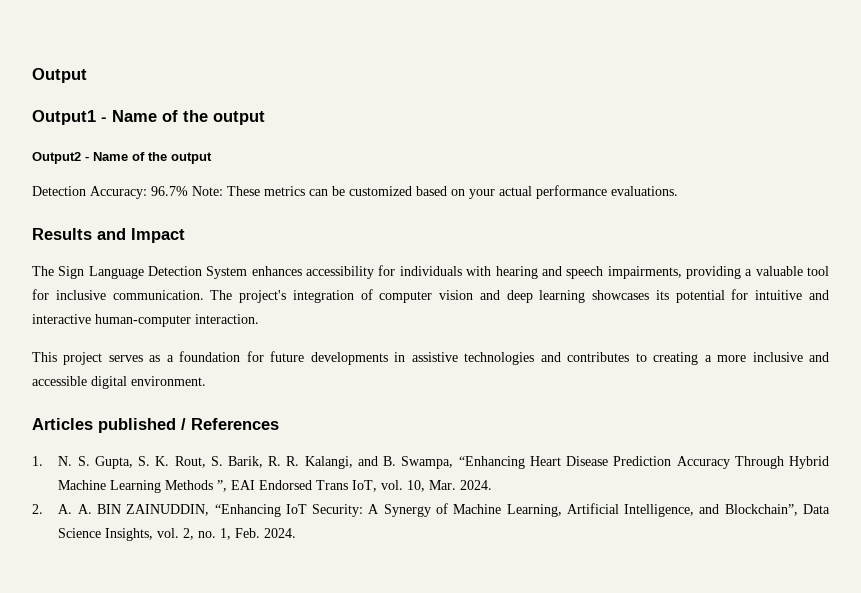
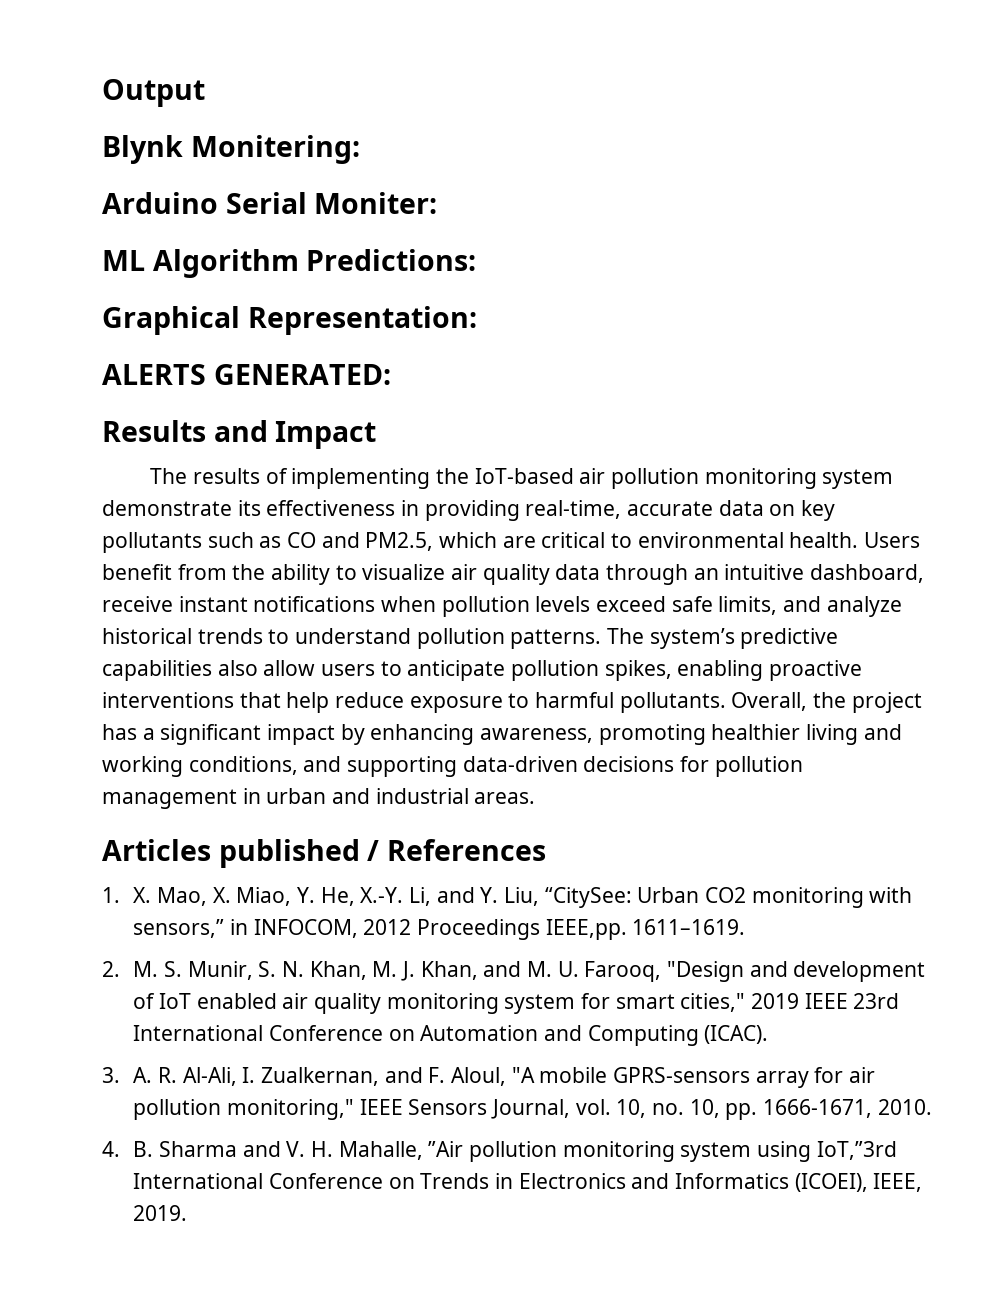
- Output1 - Name of the output
- Output2 - Name of the output
- Detection Accuracy: 96.7% Note: These metrics can be customized based on your actual performance evaluations.
+ Blynk Monitering:
+ Arduino Serial Moniter:
+ ML Algorithm Predictions:
+ Graphical Representation:
+ ALERTS GENERATED:
  Results and Impact
- The Sign Language Detection System enhances accessibility for individuals with hearing and speech impairments, providing a valuable tool for inclusive communication. The project's integration of computer vision and deep learning showcases its potential for intuitive and interactive human-computer interaction.
- This project serves as a foundation for future developments in assistive technologies and contributes to creating a more inclusive and accessible digital environment.
+ The results of implementing the IoT-based air pollution monitoring system demonstrate its effectiveness in providing real-time, accurate data on key pollutants such as CO and PM2.5, which are critical to environmental health. Users benefit from the ability to visualize air quality data through an intuitive dashboard, receive instant notifications when pollution levels exceed safe limits, and analyze historical trends to understand pollution patterns. The system’s predictive capabilities also allow users to anticipate pollution spikes, enabling proactive interventions that help reduce exposure to harmful pollutants. Overall, the project has a significant impact by enhancing awareness, promoting healthier living and working conditions, and supporting data-driven decisions for pollution management in urban and industrial areas.
- 1. N. S. Gupta, S. K. Rout, S. Barik, R. R. Kalangi, and B. Swampa, “Enhancing Heart Disease Prediction Accuracy Through Hybrid Machine Learning Methods ”, EAI Endorsed Trans IoT, vol. 10, Mar. 2024.
- 2. A. A. BIN ZAINUDDIN, “Enhancing IoT Security: A Synergy of Machine Learning, Artificial Intelligence, and Blockchain”, Data Science Insights, vol. 2, no. 1, Feb. 2024.
+ 1. X. Mao, X. Miao, Y. He, X.-Y. Li, and Y. Liu, “CitySee: Urban CO2 monitoring with sensors,” in INFOCOM, 2012 Proceedings IEEE,pp. 1611–1619.
+ 2. M. S. Munir, S. N. Khan, M. J. Khan, and M. U. Farooq, "Design and development of IoT enabled air quality monitoring system for smart cities," 2019 IEEE 23rd International Conference on Automation and Computing (ICAC).
+ 3. A. R. Al-Ali, I. Zualkernan, and F. Aloul, "A mobile GPRS-sensors array for air pollution monitoring," IEEE Sensors Journal, vol. 10, no. 10, pp. 1666-1671, 2010.
+ 4. B. Sharma and V. H. Mahalle, ”Air pollution monitoring system using IoT,”3rd International Conference on Trends in Electronics and Informatics (ICOEI), IEEE, 2019.

